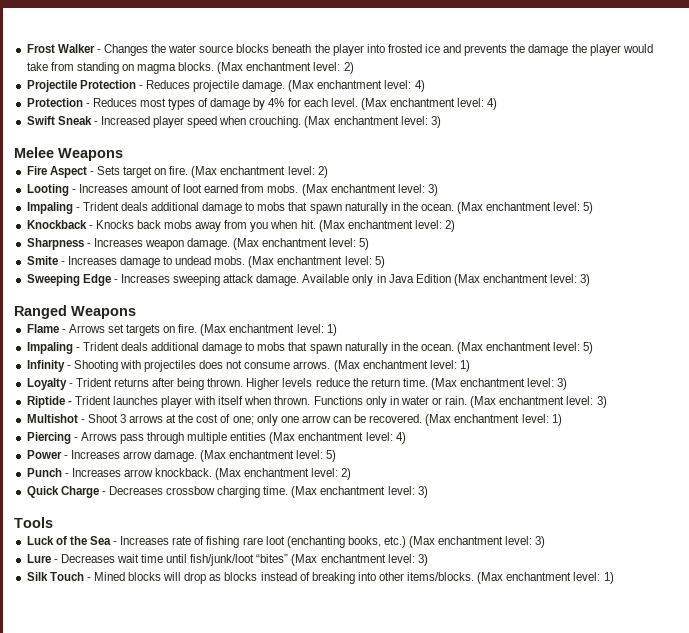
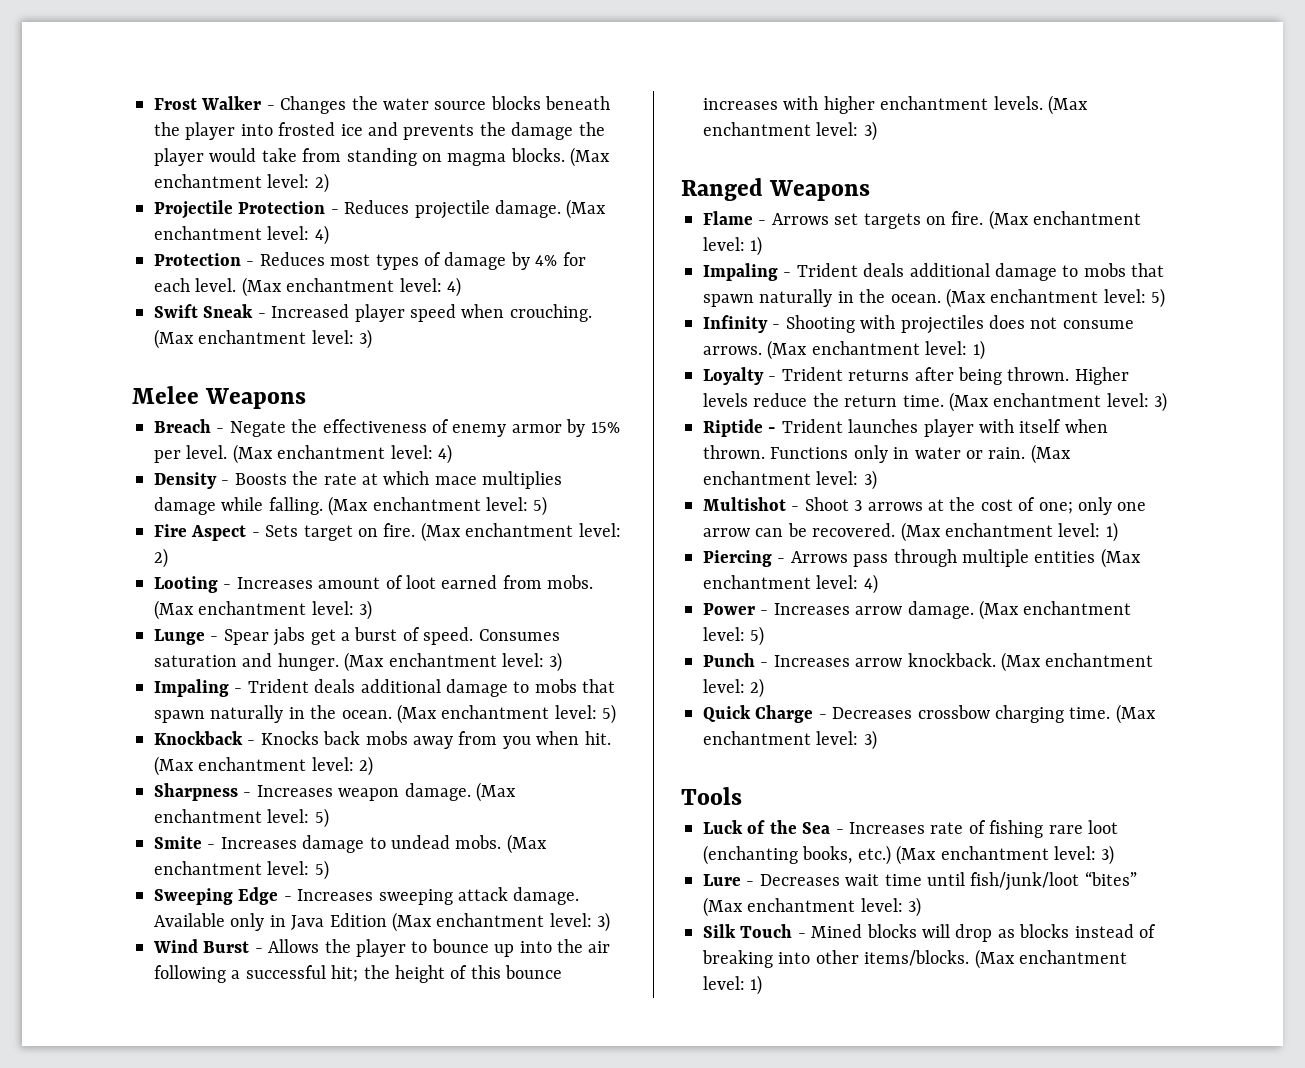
+ Breach - Negate the effectiveness of enemy armor by 15% per level. (Max enchantment level: 4)
+ Density - Boosts the rate at which mace multiplies damage while falling. (Max enchantment level: 5)
+ Lunge - Spear jabs get a burst of speed. Consumes saturation and hunger. (Max enchantment level: 3)
+ Wind Burst - Allows the player to bounce up into the air following a successful hit; the height of this bounce increases with higher enchantment levels. (Max enchantment level: 3)

